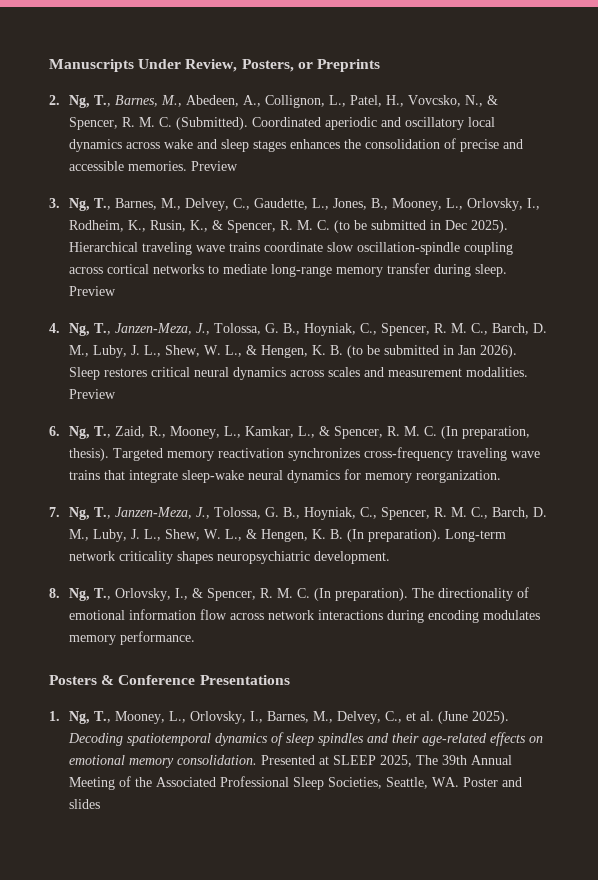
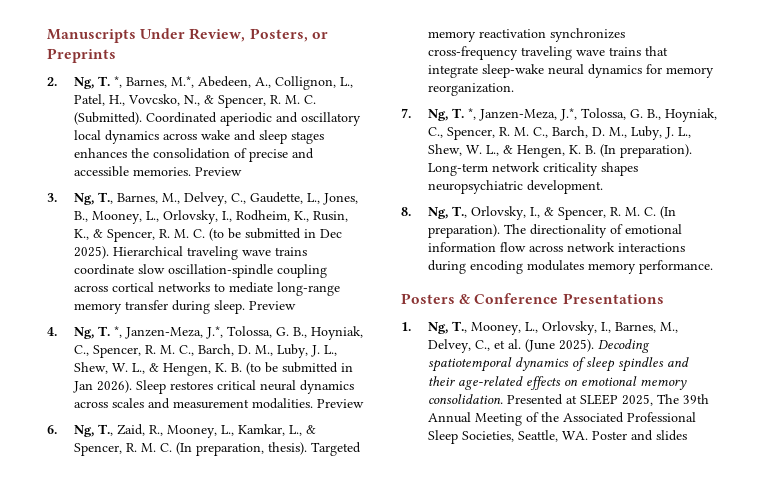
- 2. Ng, T., Barnes, M., Abedeen, A., Collignon, L., Patel, H., Vovcsko, N., & Spencer, R. M. C. (Submitted).
+ 2. Ng, T. *, Barnes, M.*, Abedeen, A., Collignon, L., Patel, H., Vovcsko, N., & Spencer, R. M. C. (Submitted).
- 4. Ng, T., Janzen-Meza, J., Tolossa, G. B., Hoyniak, C., Spencer, R. M. C., Barch, D. M., Luby, J. L., Shew, W. L., & Hengen, K. B. (to be submitted in Jan 2026).
+ 4. Ng, T. *, Janzen-Meza, J.*, Tolossa, G. B., Hoyniak, C., Spencer, R. M. C., Barch, D. M., Luby, J. L., Shew, W. L., & Hengen, K. B. (to be submitted in Jan 2026).
- 7. Ng, T., Janzen-Meza, J., Tolossa, G. B., Hoyniak, C., Spencer, R. M. C., Barch, D. M., Luby, J. L., Shew, W. L., & Hengen, K. B. (In preparation).
+ 7. Ng, T. *, Janzen-Meza, J.*, Tolossa, G. B., Hoyniak, C., Spencer, R. M. C., Barch, D. M., Luby, J. L., Shew, W. L., & Hengen, K. B. (In preparation).

